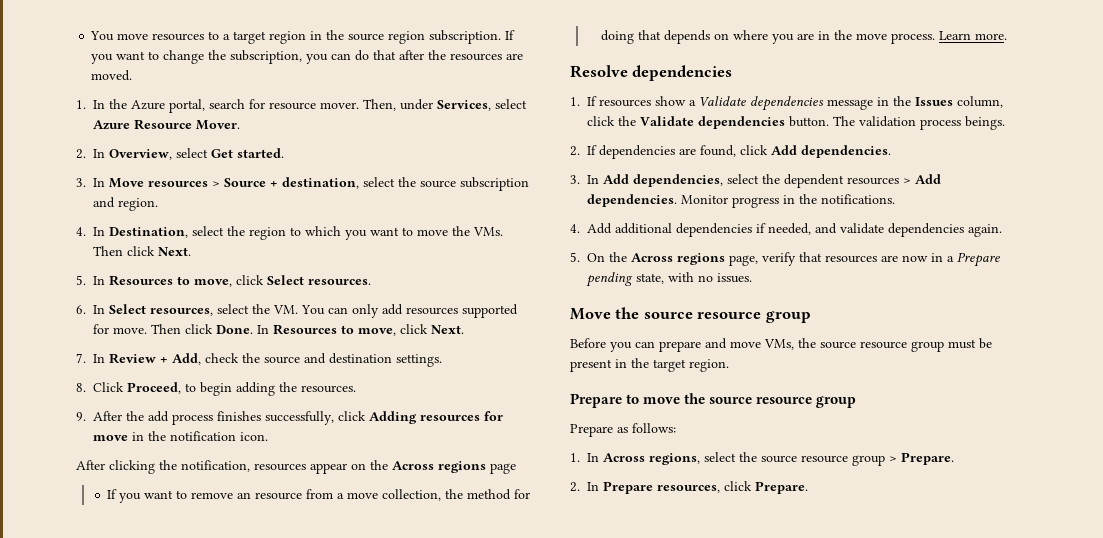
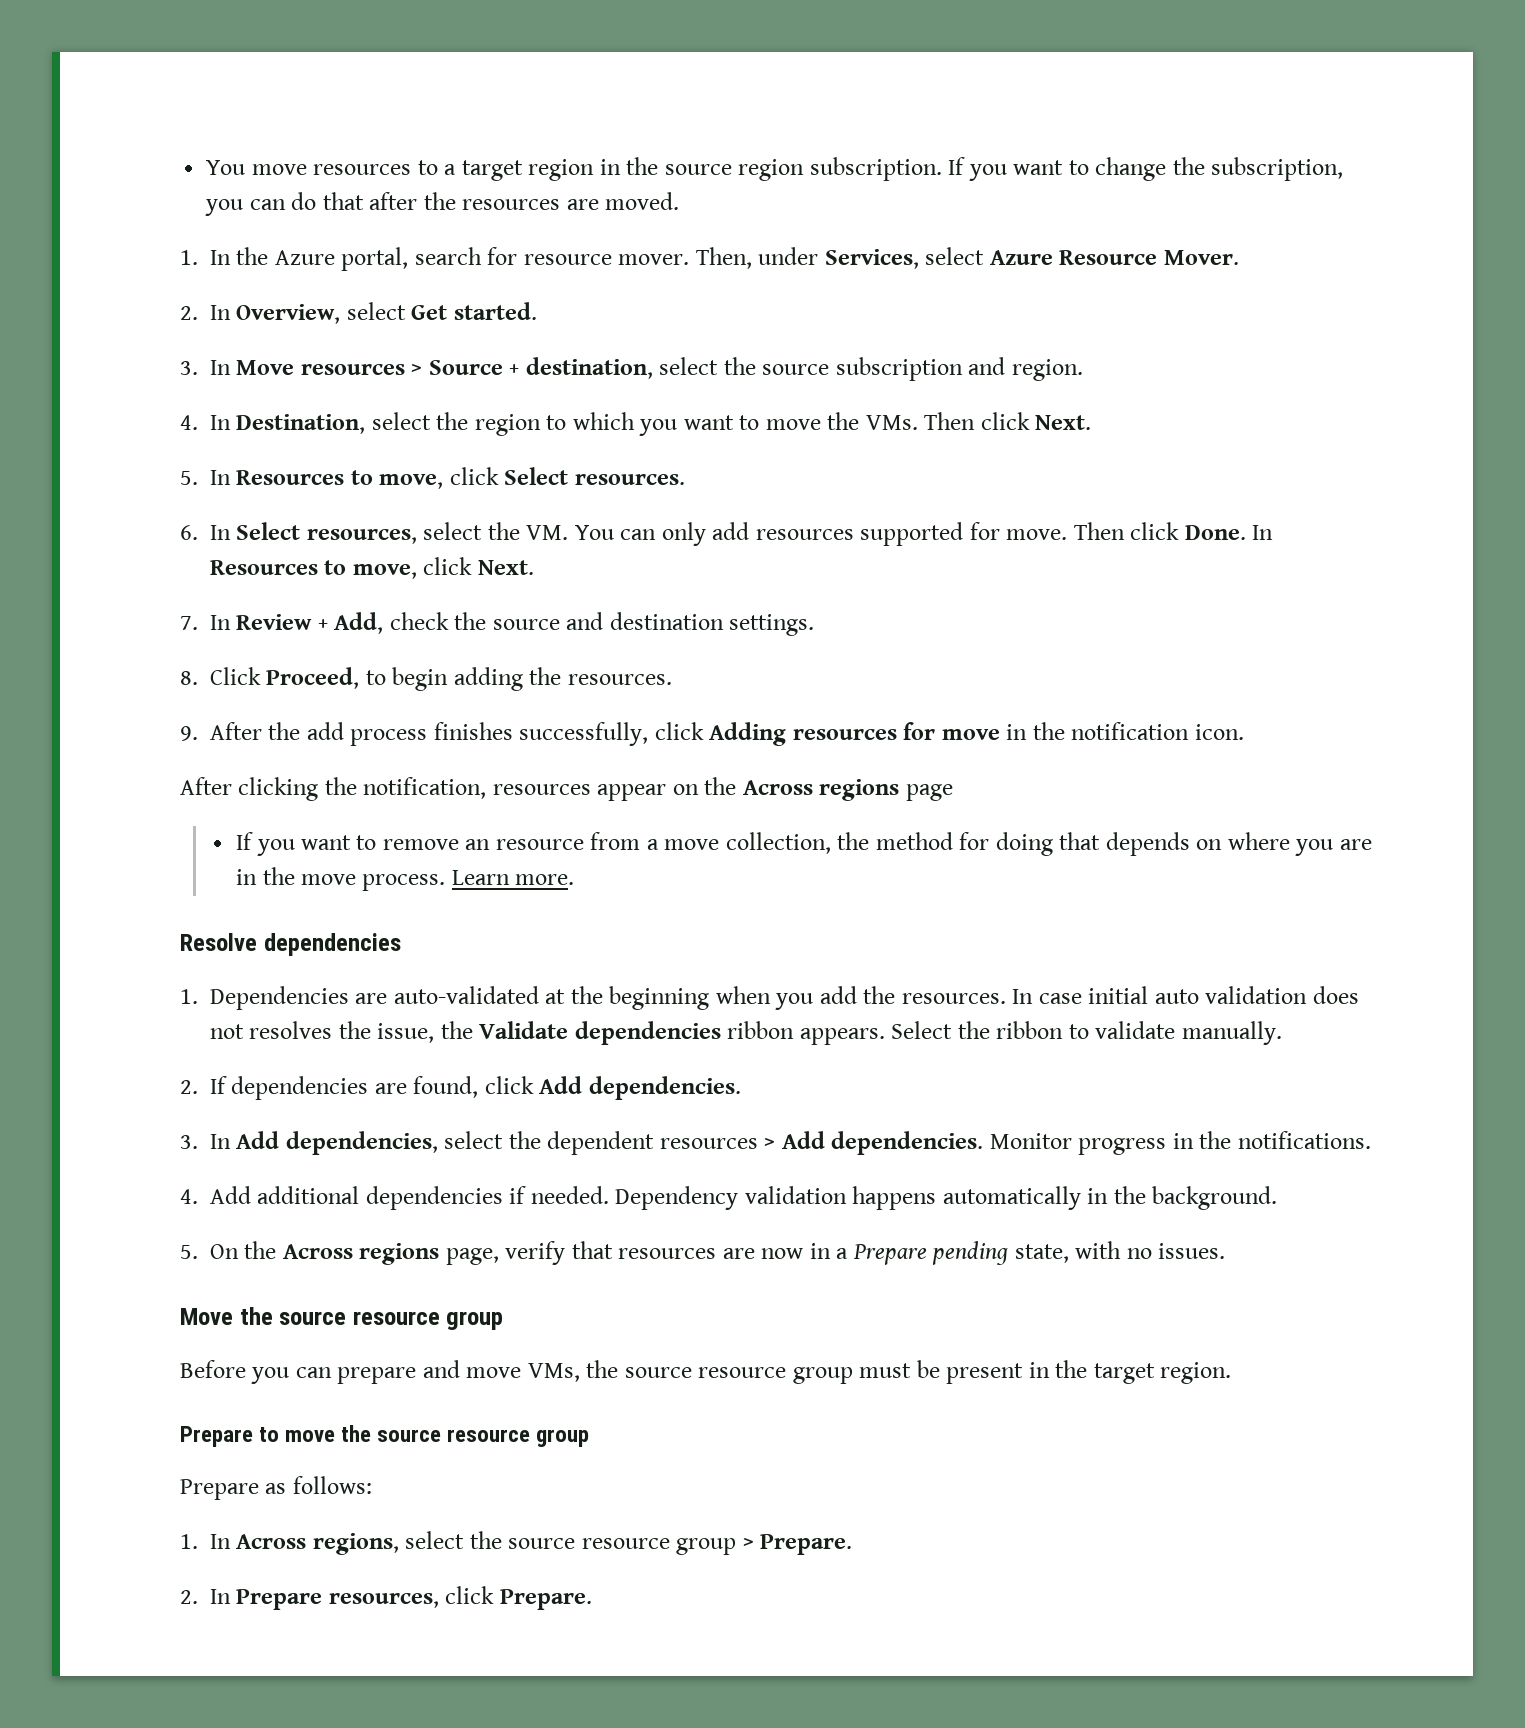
- 1. If resources show a Validate dependencies message in the Issues column, click the Validate dependencies button. The validation process beings.
+ 1. Dependencies are auto-validated at the beginning when you add the resources. In case initial auto validation does not resolves the issue, the Validate dependencies ribbon appears. Select the ribbon to validate manually.
- 4. Add additional dependencies if needed, and validate dependencies again.
+ 4. Add additional dependencies if needed. Dependency validation happens automatically in the background.

